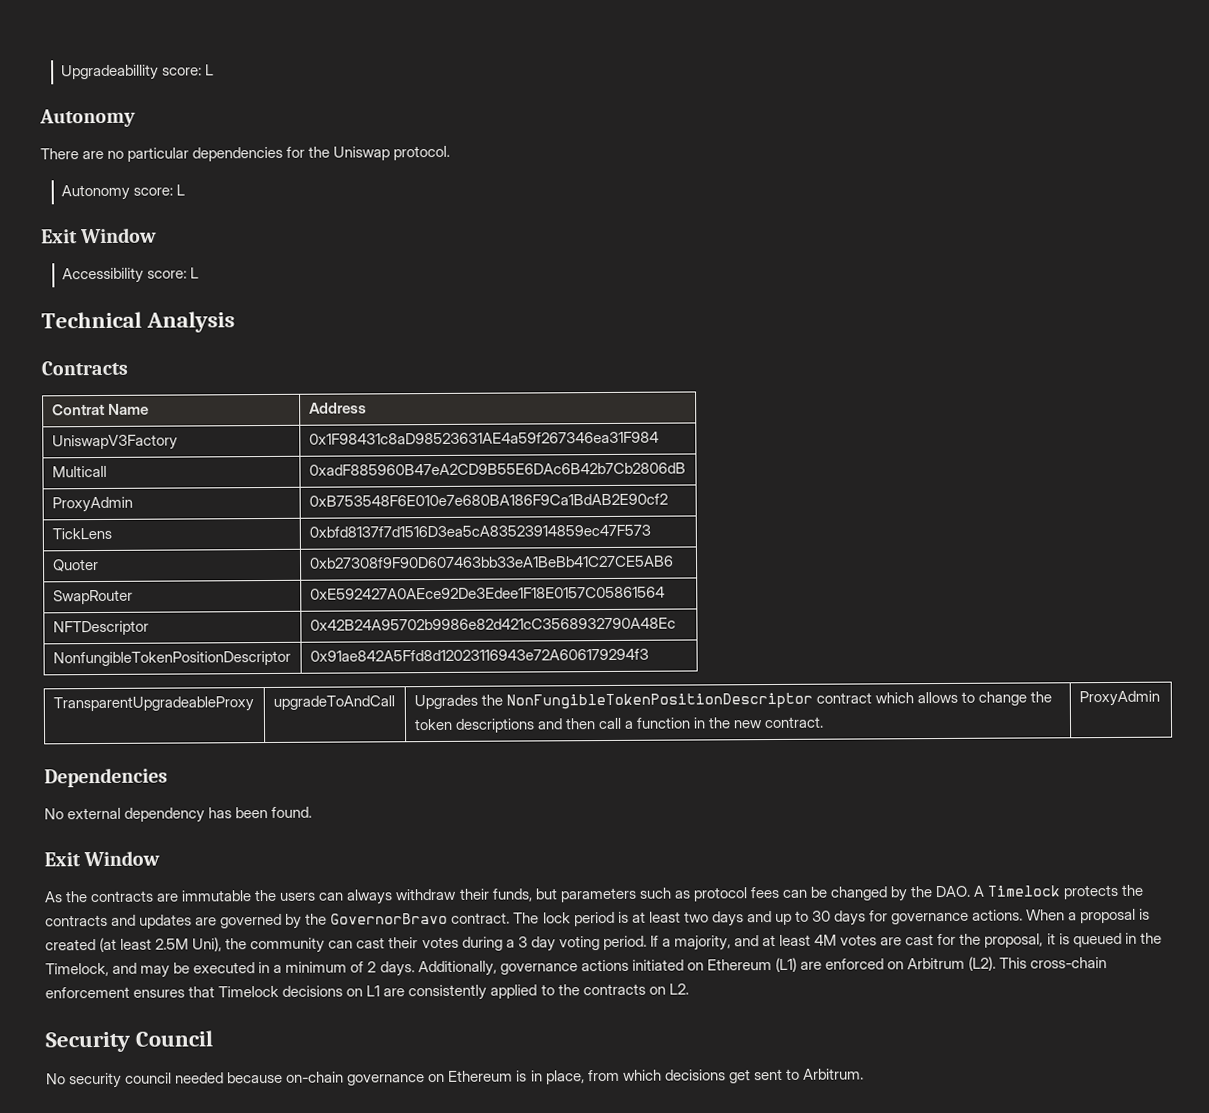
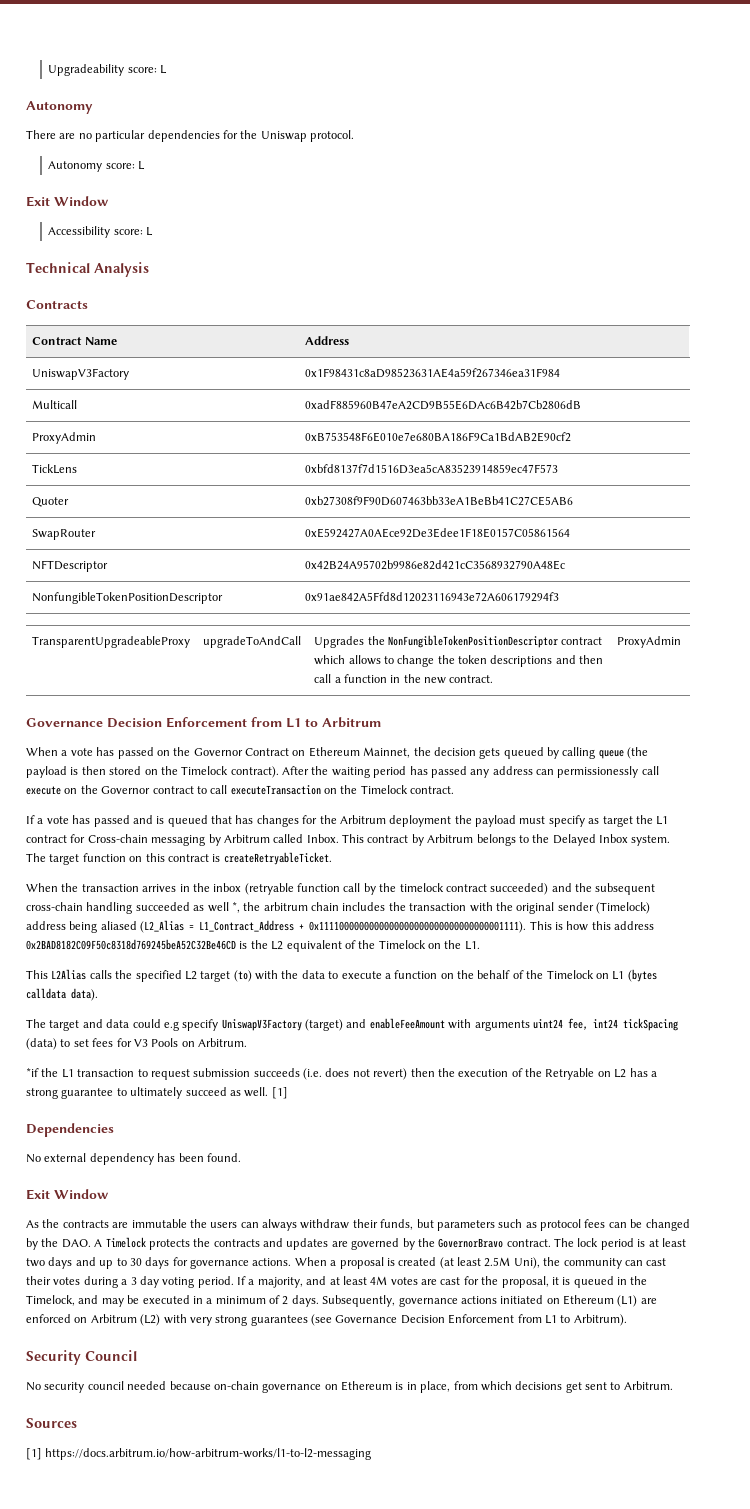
- Upgradeabillity score: L
+ Upgradeability score: L
- Contrat Name | Address
+ Contract Name | Address
+ Governance Decision Enforcement from L1 to Arbitrum
+ When a vote has passed on the Governor Contract on Ethereum Mainnet, the decision gets queued by calling queue (the payload is then stored on the Timelock contract). After the waiting period has passed any address can permissionessly call execute on the Governor contract to call executeTransaction on the Timelock contract.
+ If a vote has passed and is queued that has changes for the Arbitrum deployment the payload must specify as target the L1 contract for Cross-chain messaging by Arbitrum called Inbox. This contract by Arbitrum belongs to the Delayed Inbox system. The target function on this contract is createRetryableTicket.
+ When the transaction arrives in the inbox (retryable function call by the timelock contract succeeded) and the subsequent cross-chain handling succeeded as well *, the arbitrum chain includes the transaction with the original sender (Timelock) address being aliased (L2_Alias = L1_Contract_Address + 0x1111000000000000000000000000000000001111). This is how this address 0x2BAD8182C09F50c8318d769245beA52C32Be46CD is the L2 equivalent of the Timelock on the L1.
+ This L2Alias calls the specified L2 target (to) with the data to execute a function on the behalf of the Timelock on L1 (bytes calldata data).
+ The target and data could e.g specify UniswapV3Factory (target) and enableFeeAmount with arguments uint24 fee, int24 tickSpacing (data) to set fees for V3 Pools on Arbitrum.
+ *if the L1 transaction to request submission succeeds (i.e. does not revert) then the execution of the Retryable on L2 has a strong guarantee to ultimately succeed as well. [1]
- Additionally, governance actions initiated on Ethereum (L1) are enforced on Arbitrum (L2). This cross-chain enforcement ensures that Timelock decisions on L1 are consistently applied to the contracts on L2.
+ Subsequently, governance actions initiated on Ethereum (L1) are enforced on Arbitrum (L2) with very strong guarantees (see Governance Decision Enforcement from L1 to Arbitrum).
+ Sources
+ [1] https://docs.arbitrum.io/how-arbitrum-works/l1-to-l2-messaging

